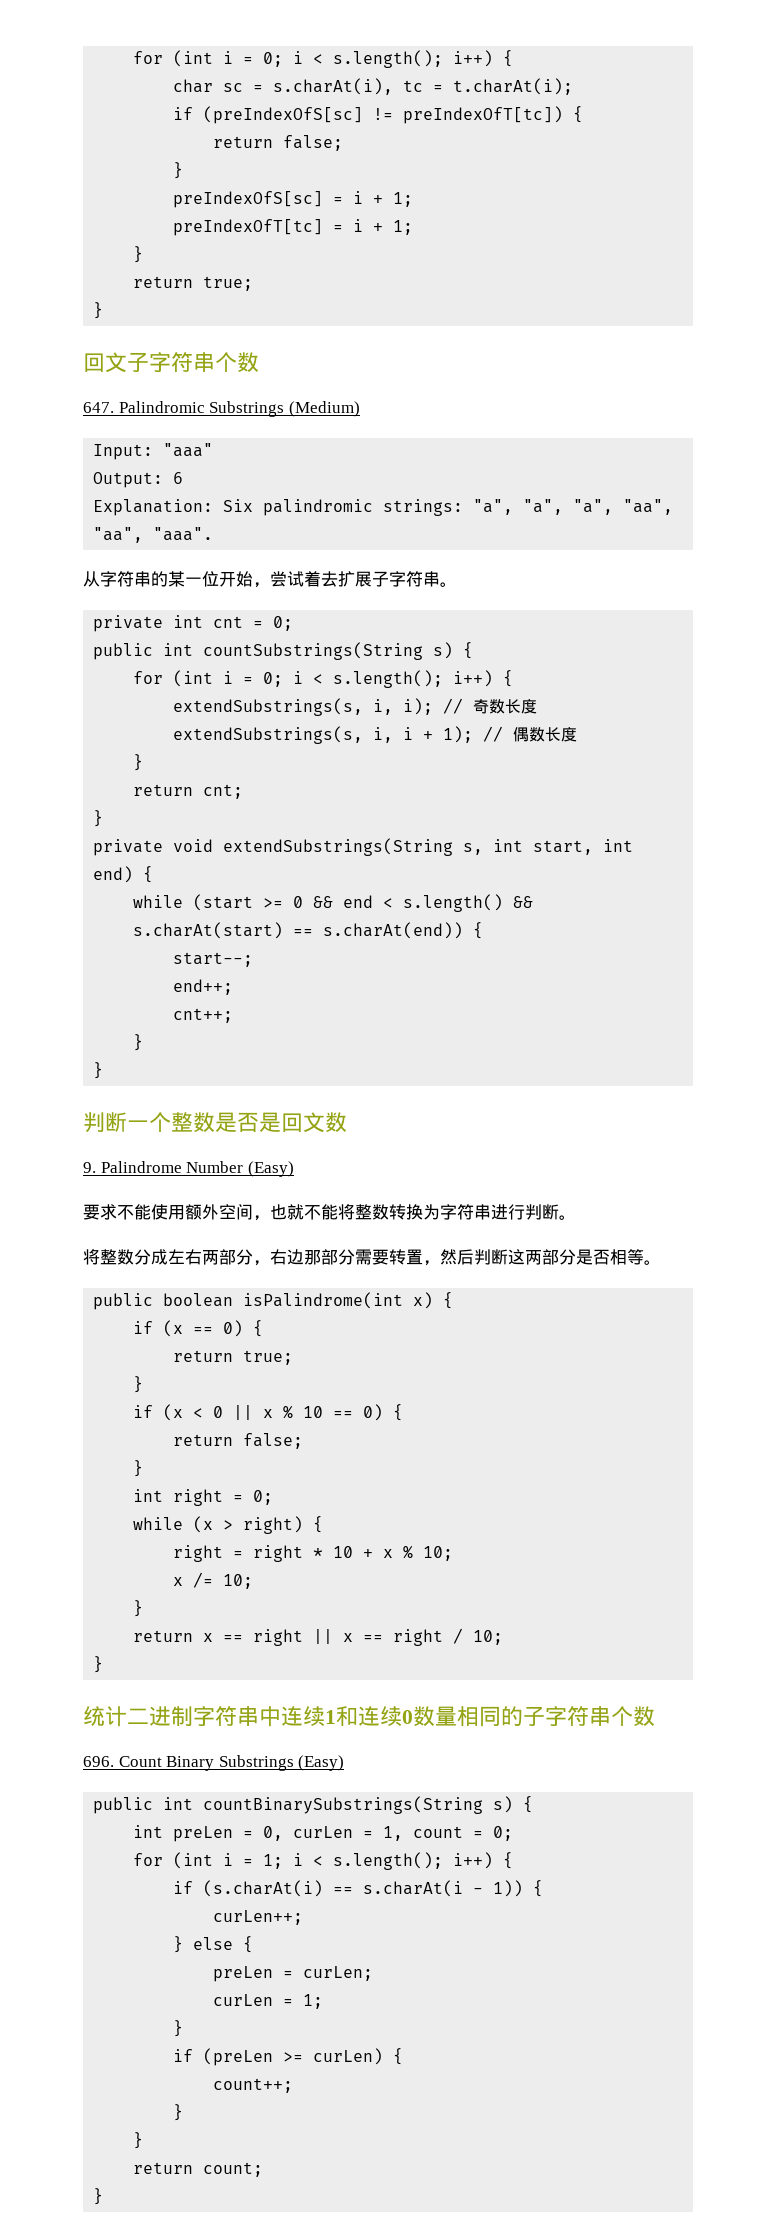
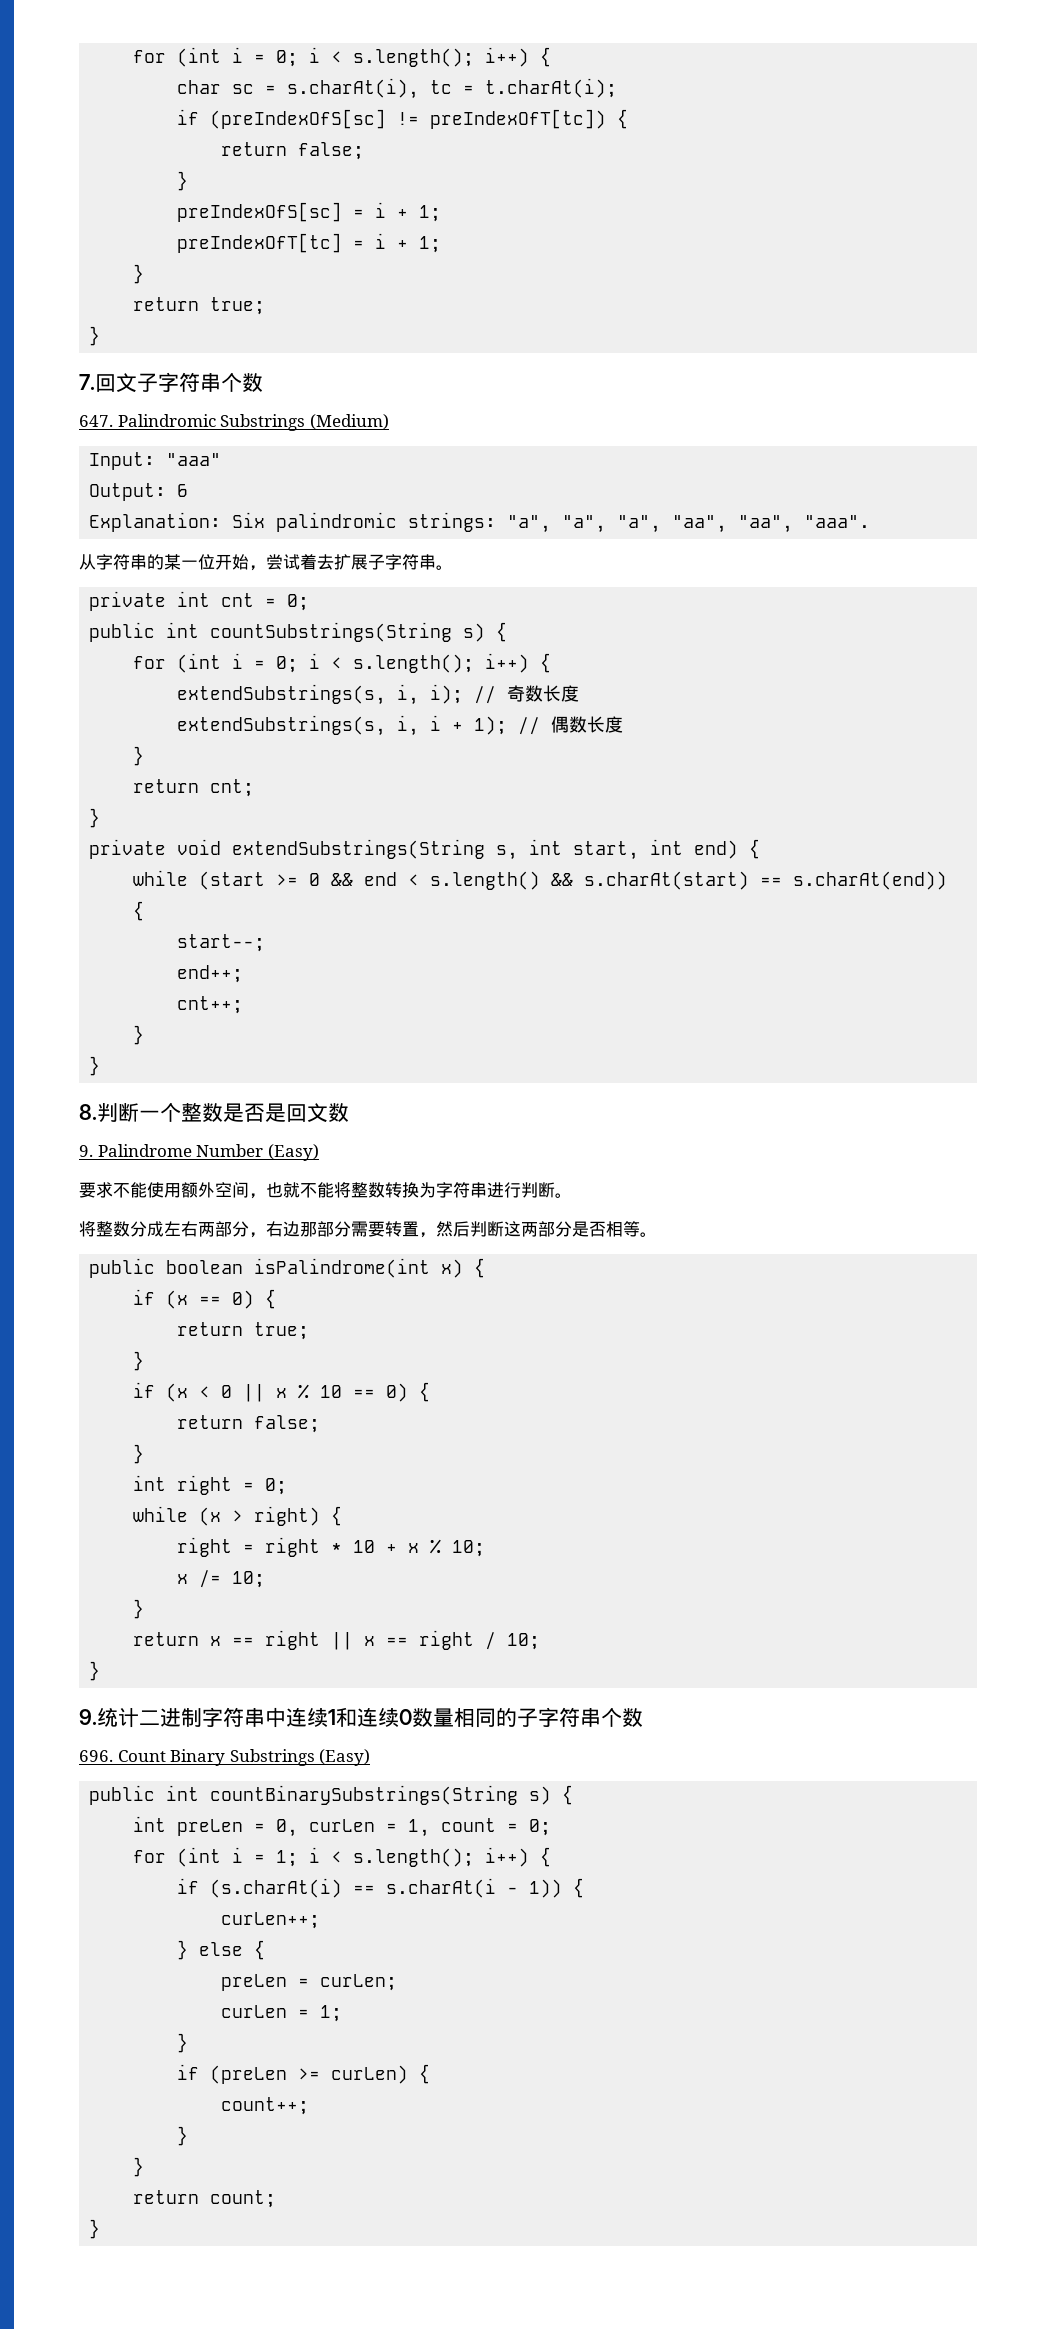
- 回文子字符串个数
+ 7.回文子字符串个数
- 判断一个整数是否是回文数
+ 8.判断一个整数是否是回文数
- 统计二进制字符串中连续1和连续0数量相同的子字符串个数
+ 9.统计二进制字符串中连续1和连续0数量相同的子字符串个数

